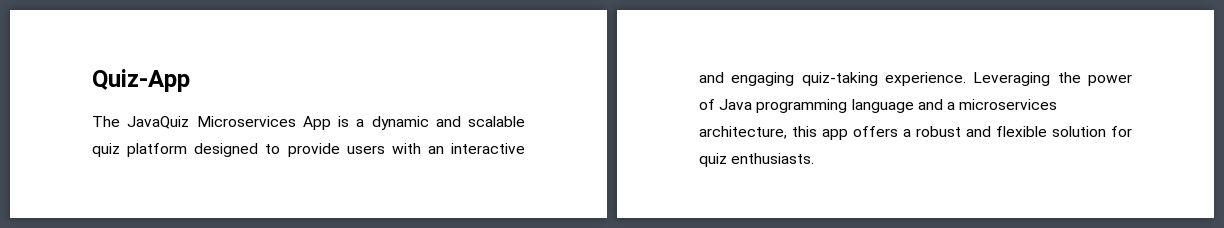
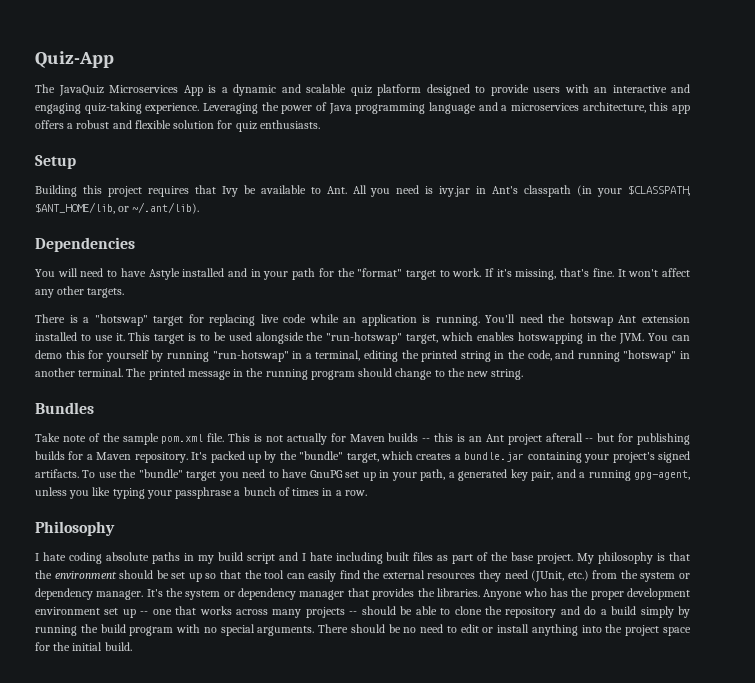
+ Setup
+ Building this project requires that Ivy be available to Ant. All you need is ivy.jar in Ant's classpath (in your $CLASSPATH, $ANT_HOME/lib, or ~/.ant/lib).
+ Dependencies
+ You will need to have Astyle installed and in your path for the "format" target to work. If it's missing, that's fine. It won't affect any other targets.
+ There is a "hotswap" target for replacing live code while an application is running. You'll need the hotswap Ant extension installed to use it. This target is to be used alongside the "run-hotswap" target, which enables hotswapping in the JVM. You can demo this for yourself by running "run-hotswap" in a terminal, editing the printed string in the code, and running "hotswap" in another terminal. The printed message in the running program should change to the new string.
+ Bundles
+ Take note of the sample pom.xml file. This is not actually for Maven builds -- this is an Ant project afterall -- but for publishing builds for a Maven repository. It's packed up by the "bundle" target, which creates a bundle.jar containing your project's signed artifacts. To use the "bundle" target you need to have GnuPG set up in your path, a generated key pair, and a running gpg-agent, unless you like typing your passphrase a bunch of times in a row.
+ Philosophy
+ I hate coding absolute paths in my build script and I hate including built files as part of the base project. My philosophy is that the environment should be set up so that the tool can easily find the external resources they need (JUnit, etc.) from the system or dependency manager. It's the system or dependency manager that provides the libraries. Anyone who has the proper development environment set up -- one that works across many projects -- should be able to clone the repository and do a build simply by running the build program with no special arguments. There should be no need to edit or install anything into the project space for the initial build.

